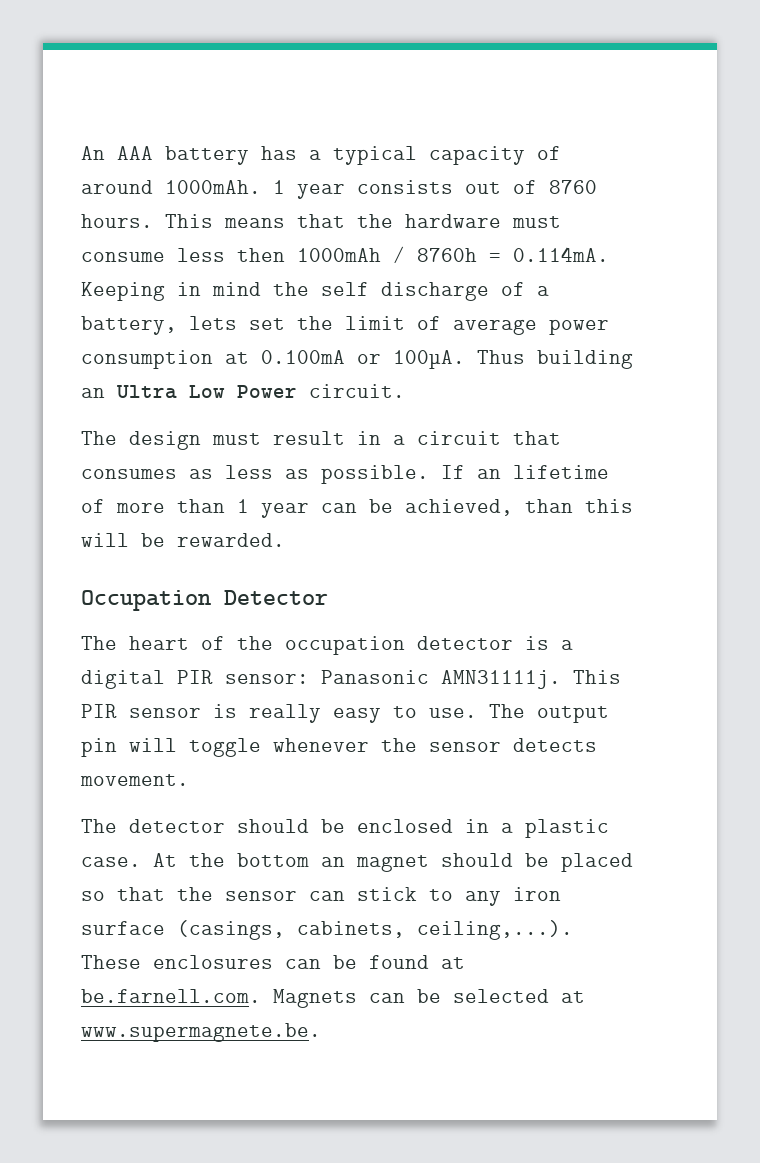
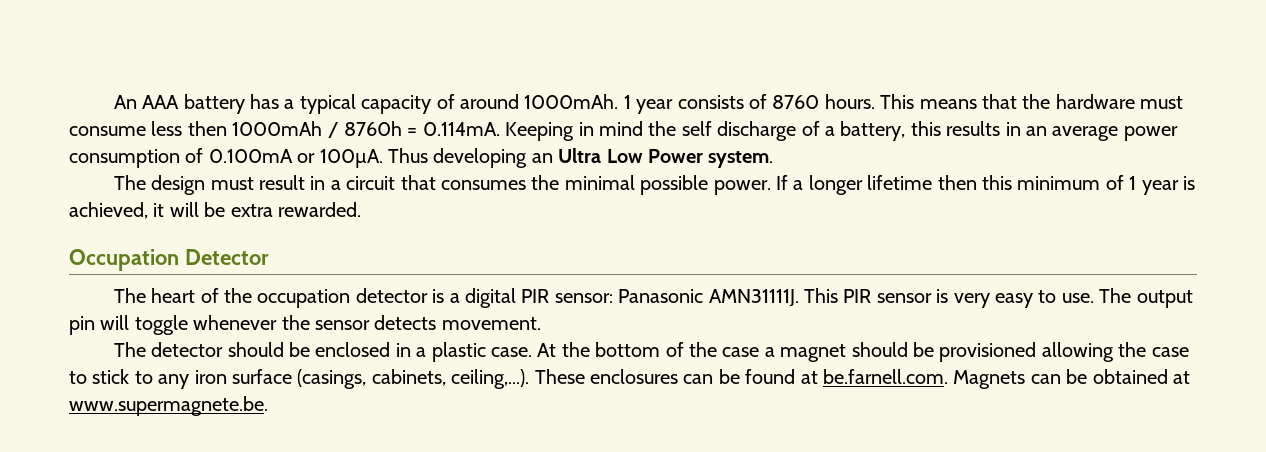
- 1 year consists out of 8760 hours.
+ 1 year consists of 8760 hours.
- This means that the hardware must consume less then 1000mAh / 8760h = 0.114mA. Keeping in mind the self discharge of a battery, lets set the limit of average power consumption at 0.100mA or 100µA.
+ This means that the hardware must consume less then 1000mAh / 8760h = 0.114mA. Keeping in mind the self discharge of a battery, this results in an average power consumption of 0.100mA or 100µA.
- Thus building an Ultra Low Power circuit.
+ Thus developing an Ultra Low Power system.
- The design must result in a circuit that consumes as less as possible. If an lifetime of more than 1 year can be achieved, than this will be rewarded.
+ The design must result in a circuit that consumes the minimal possible power. If a longer lifetime then this minimum of 1 year is achieved, it will be extra rewarded.
- The heart of the occupation detector is a digital PIR sensor: Panasonic AMN31111j.
+ The heart of the occupation detector is a digital PIR sensor: Panasonic AMN31111J.
- This PIR sensor is really easy to use.
+ This PIR sensor is very easy to use.
- At the bottom an magnet should be placed so that the sensor can stick to any iron surface (casings, cabinets, ceiling,...). These enclosures can be found at be.farnell.com. Magnets can be selected at www.supermagnete.be.
+ At the bottom of the case a magnet should be provisioned allowing the case to stick to any iron surface (casings, cabinets, ceiling,...). These enclosures can be found at be.farnell.com. Magnets can be obtained at www.supermagnete.be.

